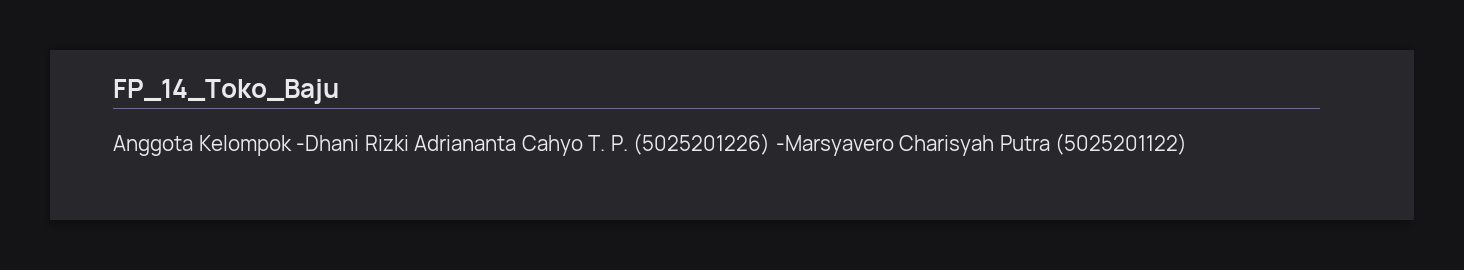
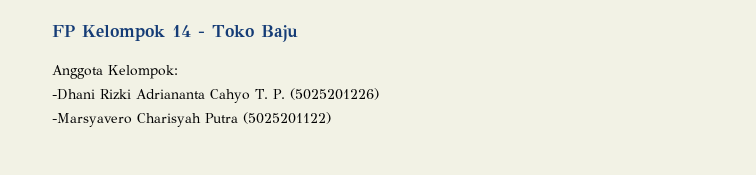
- FP_14_Toko_Baju
+ FP Kelompok 14 - Toko Baju
- Anggota Kelompok -Dhani Rizki Adriananta Cahyo T. P. (5025201226) -Marsyavero Charisyah Putra (5025201122)
+ Anggota Kelompok:
+ -Dhani Rizki Adriananta Cahyo T. P. (5025201226)
+ -Marsyavero Charisyah Putra (5025201122)

